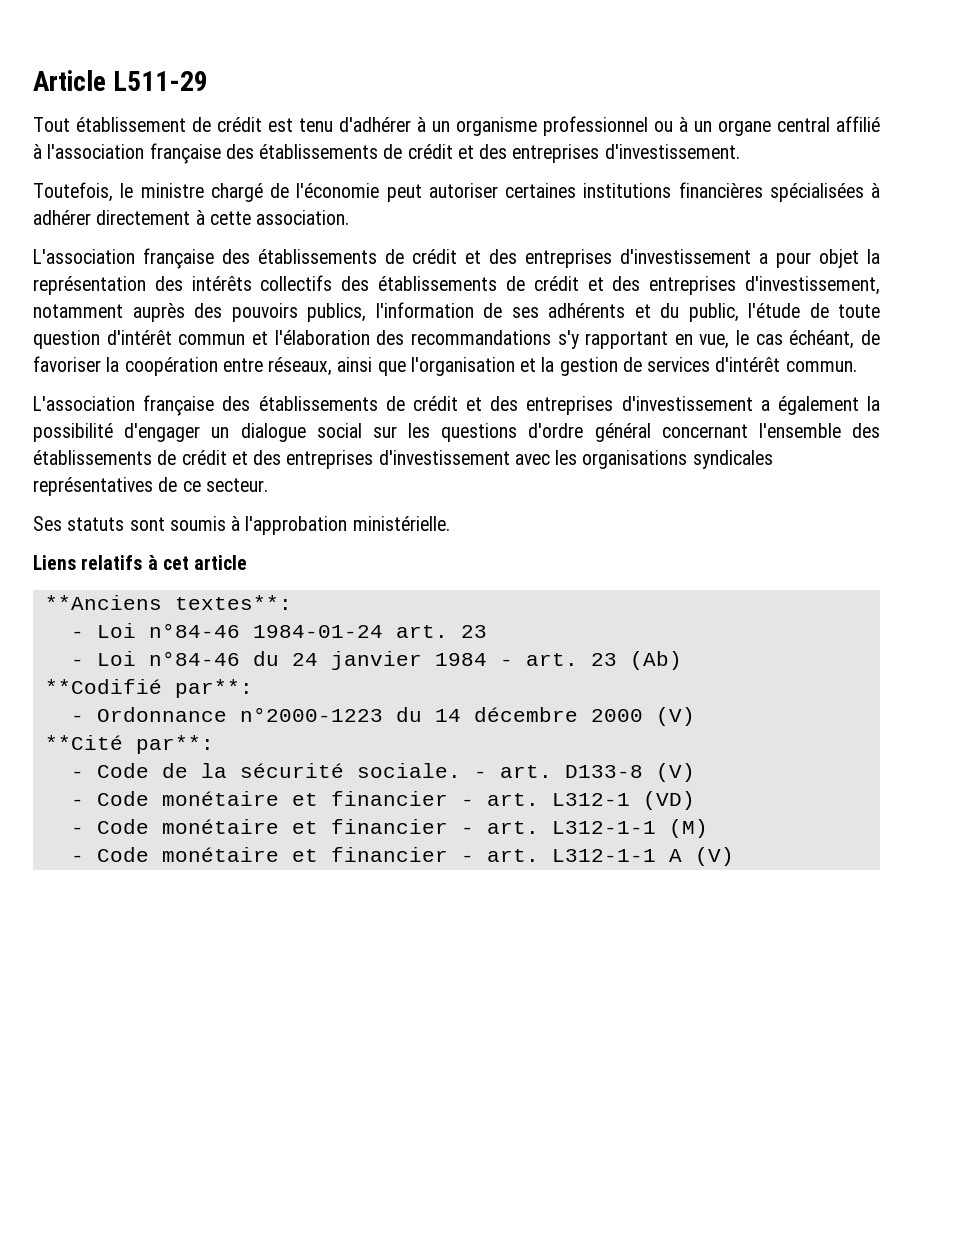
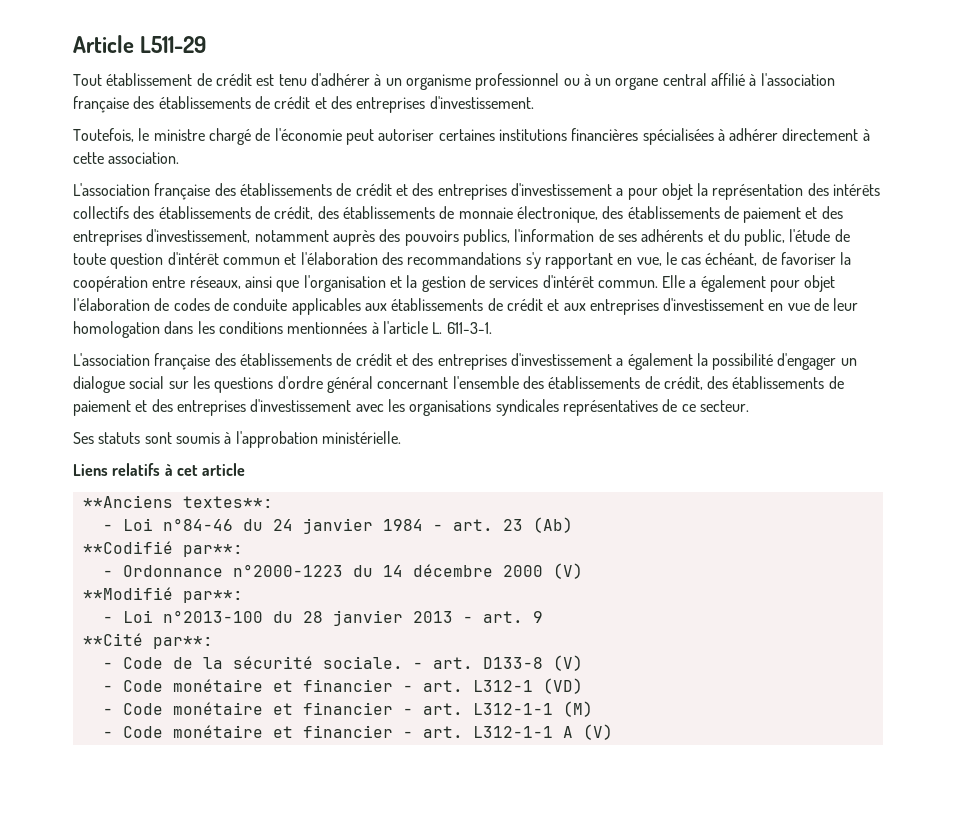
- L'association française des établissements de crédit et des entreprises d'investissement a pour objet la représentation des intérêts collectifs des établissements de crédit et des entreprises d'investissement, notamment auprès des pouvoirs publics, l'information de ses adhérents et du public, l'étude de toute question d'intérêt commun et l'élaboration des recommandations s'y rapportant en vue, le cas échéant, de favoriser la coopération entre réseaux, ainsi que l'organisation et la gestion de services d'intérêt commun.
+ L'association française des établissements de crédit et des entreprises d'investissement a pour objet la représentation des intérêts collectifs des établissements de crédit, des établissements de monnaie électronique, des établissements de paiement et des entreprises d'investissement, notamment auprès des pouvoirs publics, l'information de ses adhérents et du public, l'étude de toute question d'intérêt commun et l'élaboration des recommandations s'y rapportant en vue, le cas échéant, de favoriser la coopération entre réseaux, ainsi que l'organisation et la gestion de services d'intérêt commun. Elle a également pour objet l'élaboration de codes de conduite applicables aux établissements de crédit et aux entreprises d'investissement en vue de leur homologation dans les conditions mentionnées à l'article L. 611-3-1.
- L'association française des établissements de crédit et des entreprises d'investissement a également la possibilité d'engager un dialogue social sur les questions d'ordre général concernant l'ensemble des établissements de crédit et des entreprises d'investissement avec les organisations syndicales représentatives de ce secteur.
+ L'association française des établissements de crédit et des entreprises d'investissement a également la possibilité d'engager un dialogue social sur les questions d'ordre général concernant l'ensemble des établissements de crédit, des établissements de paiement et des entreprises d'investissement avec les organisations syndicales représentatives de ce secteur.
- - Loi n°84-46 1984-01-24 art. 23
+ **Modifié par**:
+ - Loi n°2013-100 du 28 janvier 2013 - art. 9

